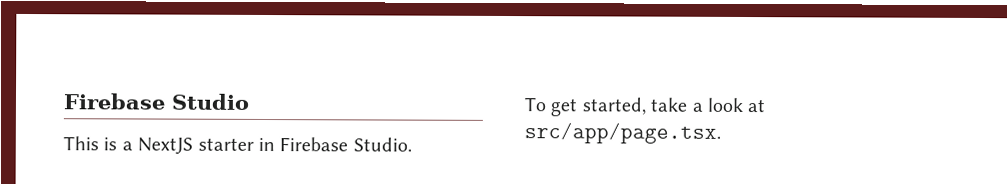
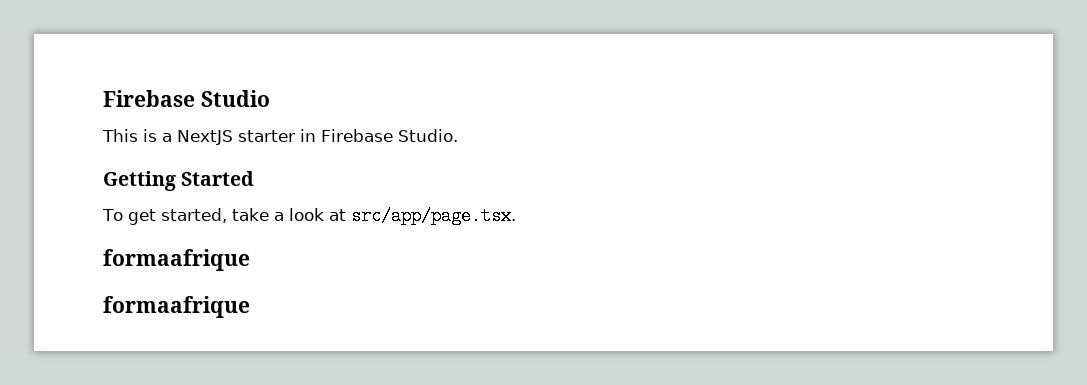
+ Getting Started
  To get started, take a look at src/app/page.tsx.
+ formaafrique
+ formaafrique

